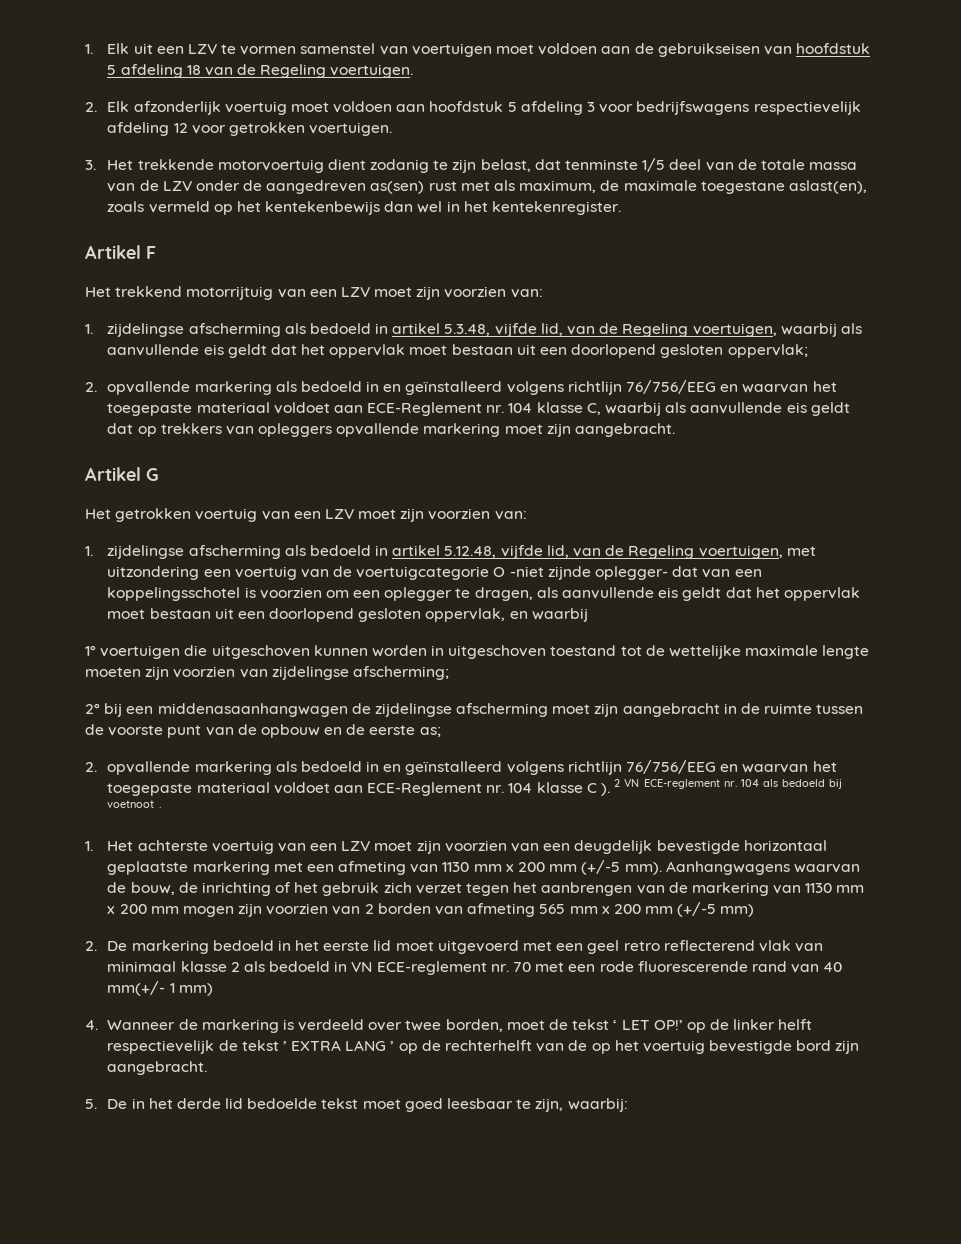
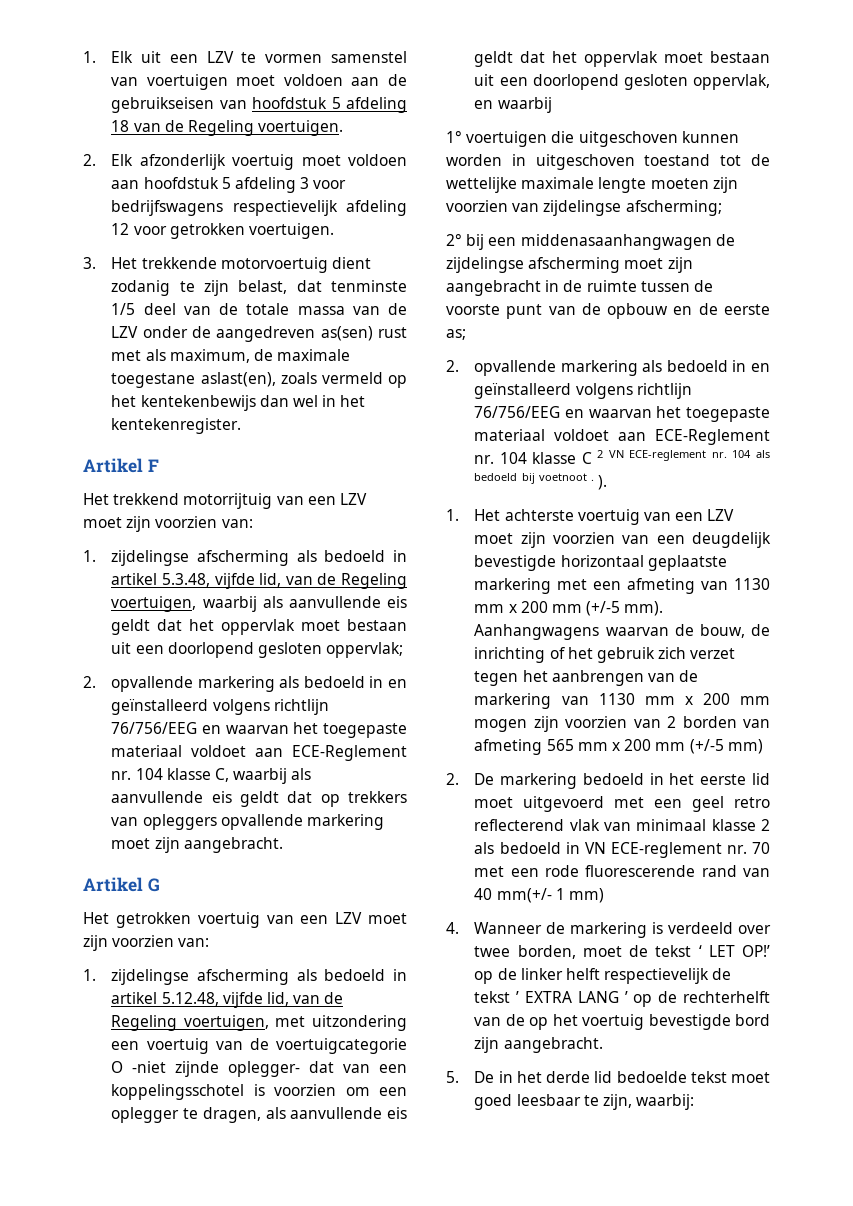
- 2. opvallende markering als bedoeld in en geïnstalleerd volgens richtlijn 76/756/EEG en waarvan het toegepaste materiaal voldoet aan ECE-Reglement nr. 104 klasse C ). 2 VN ECE-reglement nr. 104 als bedoeld bij voetnoot .
+ 2. opvallende markering als bedoeld in en geïnstalleerd volgens richtlijn 76/756/EEG en waarvan het toegepaste materiaal voldoet aan ECE-Reglement nr. 104 klasse C 2 VN ECE-reglement nr. 104 als bedoeld bij voetnoot . ).

